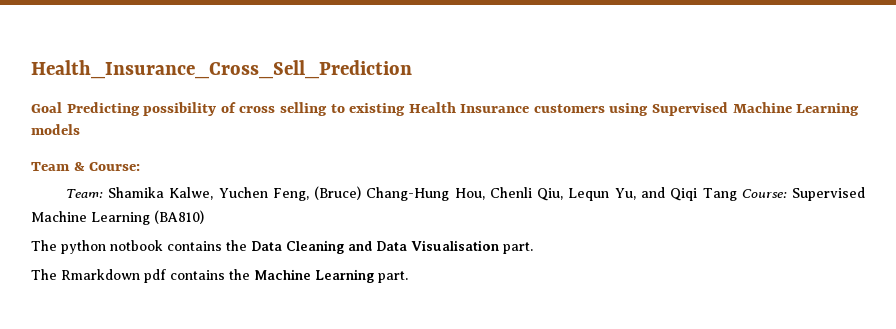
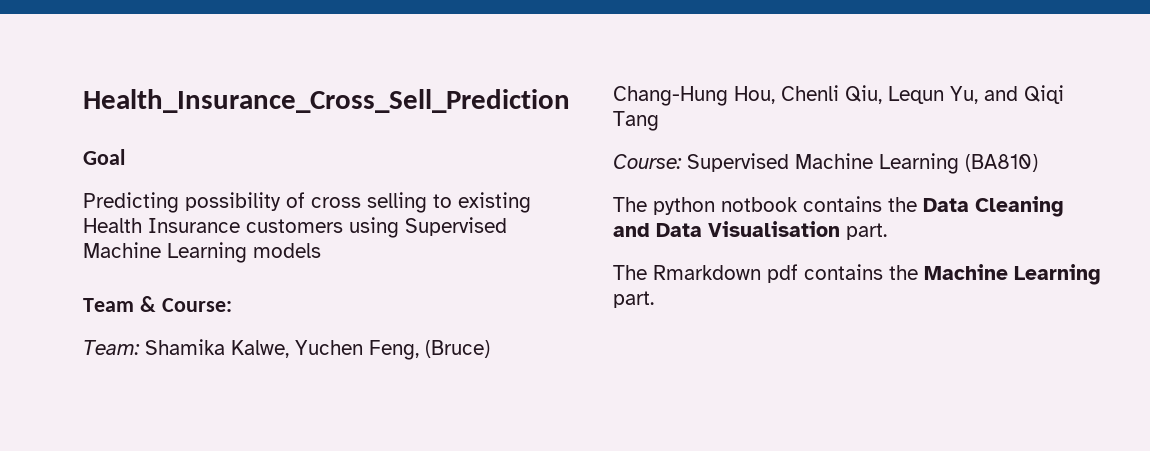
- Goal Predicting possibility of cross selling to existing Health Insurance customers using Supervised Machine Learning models
+ Goal
+ Predicting possibility of cross selling to existing Health Insurance customers using Supervised Machine Learning models
- Team: Shamika Kalwe, Yuchen Feng, (Bruce) Chang-Hung Hou, Chenli Qiu, Lequn Yu, and Qiqi Tang Course: Supervised Machine Learning (BA810)
+ Team: Shamika Kalwe, Yuchen Feng, (Bruce) Chang-Hung Hou, Chenli Qiu, Lequn Yu, and Qiqi Tang
+ Course: Supervised Machine Learning (BA810)

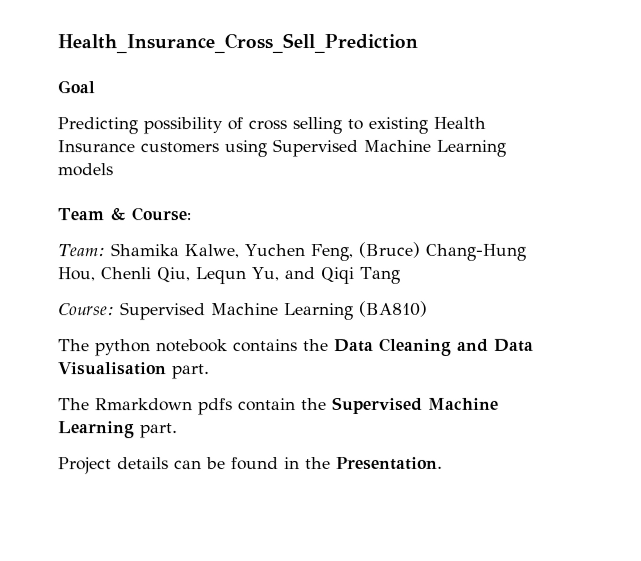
- The python notbook contains the Data Cleaning and Data Visualisation part.
+ The python notebook contains the Data Cleaning and Data Visualisation part.
- The Rmarkdown pdf contains the Machine Learning part.
+ The Rmarkdown pdfs contain the Supervised Machine Learning part.
+ Project details can be found in the Presentation.

